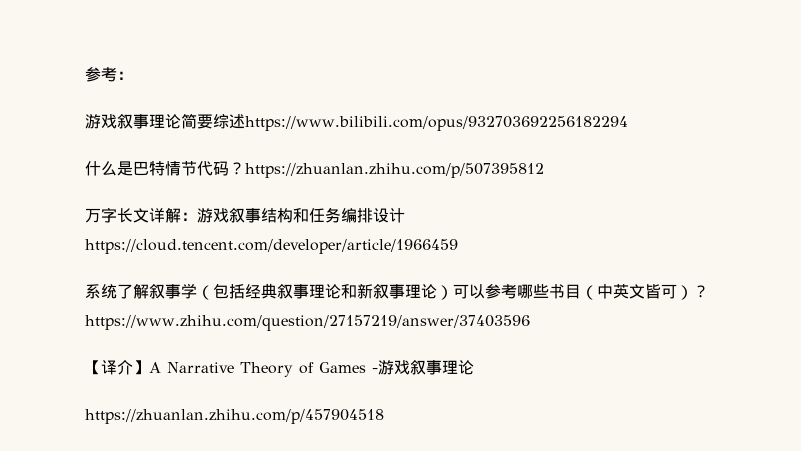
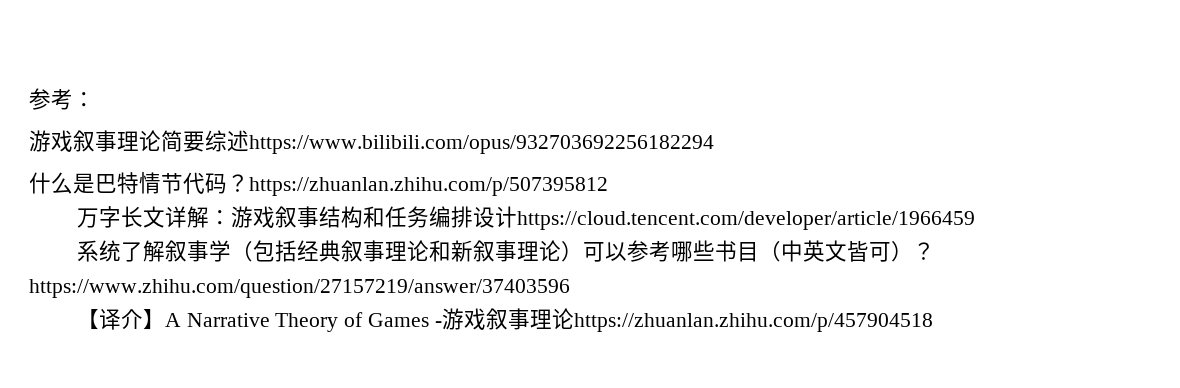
- 【译介】A Narrative Theory of Games -游戏叙事理论
- https://zhuanlan.zhihu.com/p/457904518
+ 【译介】A Narrative Theory of Games -游戏叙事理论https://zhuanlan.zhihu.com/p/457904518

